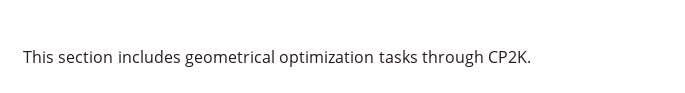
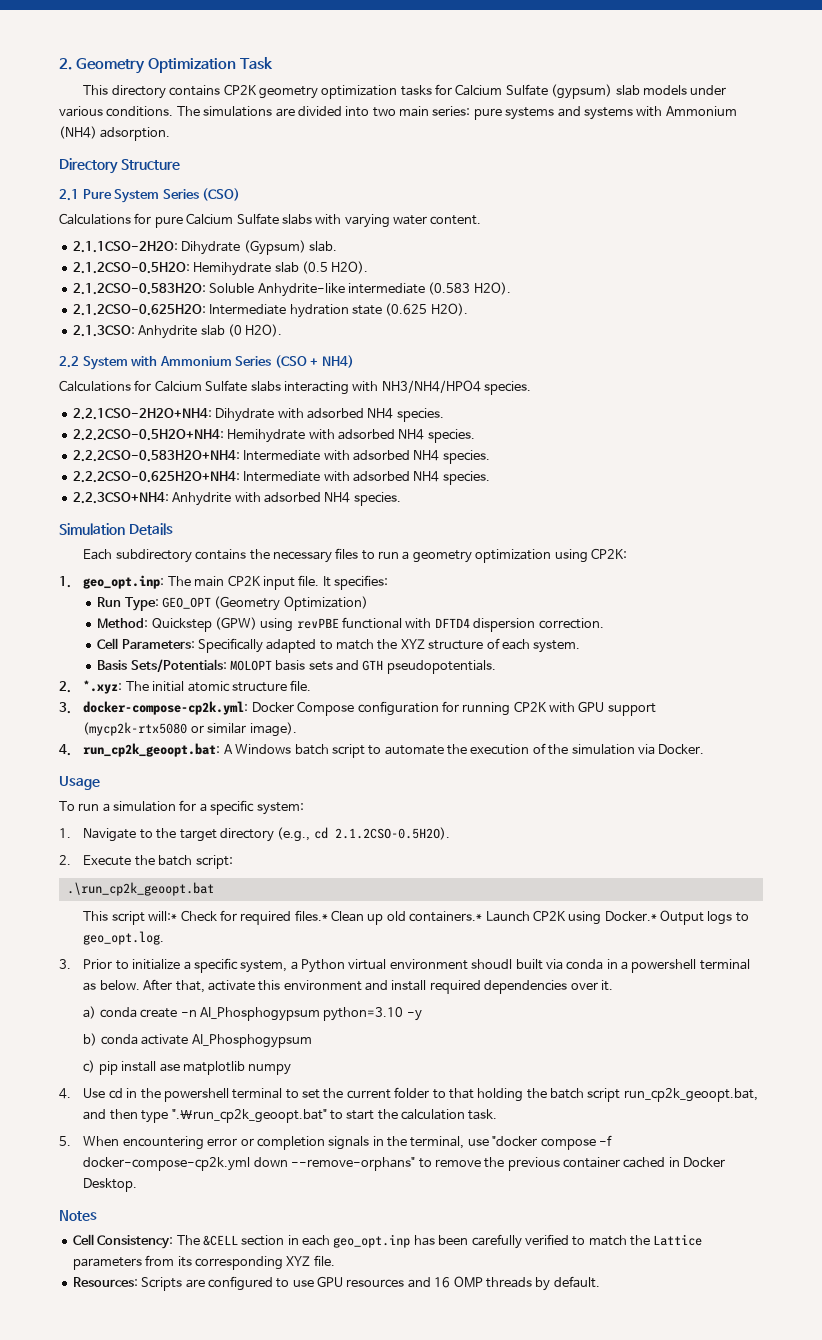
- This section includes geometrical optimization tasks through CP2K.
+ 2. Geometry Optimization Task
+ This directory contains CP2K geometry optimization tasks for Calcium Sulfate (gypsum) slab models under various conditions. The simulations are divided into two main series: pure systems and systems with Ammonium (NH4) adsorption.
+ Directory Structure
+ 2.1 Pure System Series (CSO)
+ Calculations for pure Calcium Sulfate slabs with varying water content.
+ 2.1.1CSO-2H2O: Dihydrate (Gypsum) slab.
+ 2.1.2CSO-0.5H2O: Hemihydrate slab (0.5 H2O).
+ 2.1.2CSO-0.583H2O: Soluble Anhydrite-like intermediate (0.583 H2O).
+ 2.1.2CSO-0.625H2O: Intermediate hydration state (0.625 H2O).
+ 2.1.3CSO: Anhydrite slab (0 H2O).
+ 2.2 System with Ammonium Series (CSO + NH4)
+ Calculations for Calcium Sulfate slabs interacting with NH3/NH4/HPO4 species.
+ 2.2.1CSO-2H2O+NH4: Dihydrate with adsorbed NH4 species.
+ 2.2.2CSO-0.5H2O+NH4: Hemihydrate with adsorbed NH4 species.
+ 2.2.2CSO-0.583H2O+NH4: Intermediate with adsorbed NH4 species.
+ 2.2.2CSO-0.625H2O+NH4: Intermediate with adsorbed NH4 species.
+ 2.2.3CSO+NH4: Anhydrite with adsorbed NH4 species.
+ Simulation Details
+ Each subdirectory contains the necessary files to run a geometry optimization using CP2K:
+ 1. geo_opt.inp: The main CP2K input file. It specifies:
+ Run Type: GEO_OPT (Geometry Optimization)
+ Method: Quickstep (GPW) using revPBE functional with DFTD4 dispersion correction.
+ Cell Parameters: Specifically adapted to match the XYZ structure of each system.
+ Basis Sets/Potentials: MOLOPT basis sets and GTH pseudopotentials.
+ 2. *.xyz: The initial atomic structure file.
+ 3. docker-compose-cp2k.yml: Docker Compose configuration for running CP2K with GPU support (mycp2k-rtx5080 or similar image).
+ 4. run_cp2k_geoopt.bat: A Windows batch script to automate the execution of the simulation via Docker.
+ Usage
+ To run a simulation for a specific system:
+ 1. Navigate to the target directory (e.g., cd 2.1.2CSO-0.5H2O).
+ 2. Execute the batch script:
+ .\run_cp2k_geoopt.bat
+ This script will:* Check for required files.* Clean up old containers.* Launch CP2K using Docker.* Output logs to geo_opt.log.
+ 3. Prior to initialize a specific system, a Python virtual environment shoudl built via conda in a powershell terminal as below. After that, activate this environment and install required dependencies over it.
+ a) conda create -n AI_Phosphogypsum python=3.10 -y
+ b) conda activate AI_Phosphogypsum
+ c) pip install ase matplotlib numpy
+ 4. Use cd in the powershell terminal to set the current folder to that holding the batch script run_cp2k_geoopt.bat, and then type ".\run_cp2k_geoopt.bat" to start the calculation task.
+ 5. When encountering error or completion signals in the terminal, use "docker compose -f docker-compose-cp2k.yml down --remove-orphans" to remove the previous container cached in Docker Desktop.
+ Notes
+ Cell Consistency: The &CELL section in each geo_opt.inp has been carefully verified to match the Lattice parameters from its corresponding XYZ file.
+ Resources: Scripts are configured to use GPU resources and 16 OMP threads by default.

